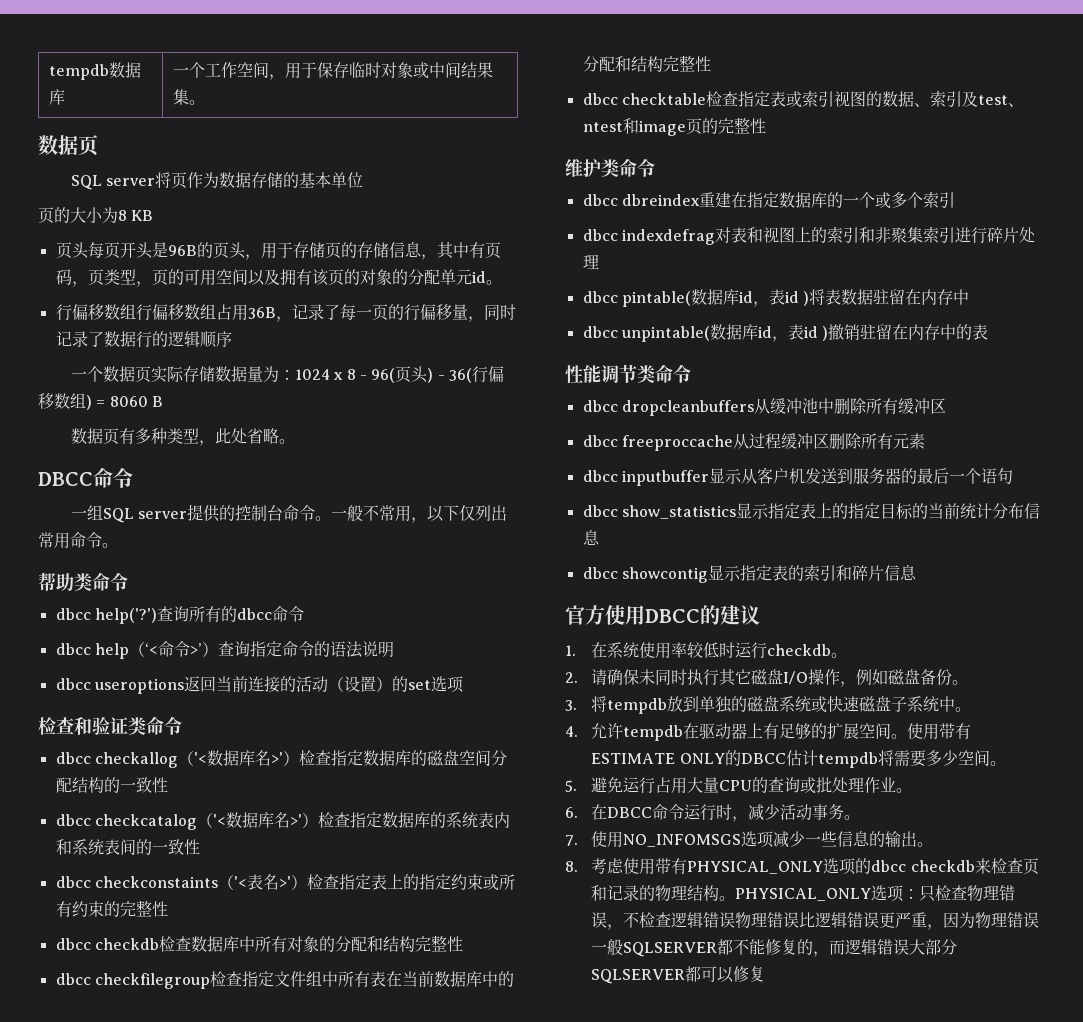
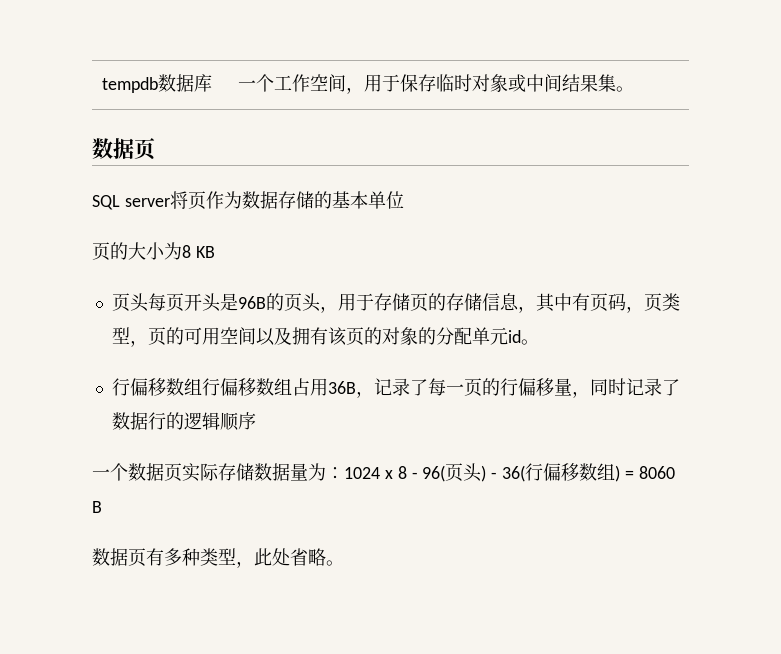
  数据页有多种类型，此处省略。
- DBCC命令
- 一组SQL server提供的控制台命令。一般不常用，以下仅列出常用命令。
- 帮助类命令
- dbcc help('?')查询所有的dbcc命令
- dbcc help（‘<命令>’）查询指定命令的语法说明
- dbcc useroptions返回当前连接的活动（设置）的set选项
- 检查和验证类命令
- dbcc checkallog（'<数据库名>'）检查指定数据库的磁盘空间分配结构的一致性
- dbcc checkcatalog（'<数据库名>'）检查指定数据库的系统表内和系统表间的一致性
- dbcc checkconstaints（'<表名>'）检查指定表上的指定约束或所有约束的完整性
- dbcc checkdb检查数据库中所有对象的分配和结构完整性
- dbcc checkfilegroup检查指定文件组中所有表在当前数据库中的分配和结构完整性
- dbcc checktable检查指定表或索引视图的数据、索引及test、ntest和image页的完整性
- 维护类命令
- dbcc dbreindex重建在指定数据库的一个或多个索引
- dbcc indexdefrag对表和视图上的索引和非聚集索引进行碎片处理
- dbcc pintable(数据库id，表id )将表数据驻留在内存中
- dbcc unpintable(数据库id，表id )撤销驻留在内存中的表
- 性能调节类命令
- dbcc dropcleanbuffers从缓冲池中删除所有缓冲区
- dbcc freeproccache从过程缓冲区删除所有元素
- dbcc inputbuffer显示从客户机发送到服务器的最后一个语句
- dbcc show_statistics显示指定表上的指定目标的当前统计分布信息
- dbcc showcontig显示指定表的索引和碎片信息
- 官方使用DBCC的建议
- 1.在系统使用率较低时运行checkdb。
- 2.请确保未同时执行其它磁盘I/O操作，例如磁盘备份。
- 3.将tempdb放到单独的磁盘系统或快速磁盘子系统中。
- 4.允许tempdb在驱动器上有足够的扩展空间。使用带有ESTIMATE ONLY的DBCC估计tempdb将需要多少空间。
- 5.避免运行占用大量CPU的查询或批处理作业。
- 6.在DBCC命令运行时，减少活动事务。
- 7.使用NO_INFOMSGS选项减少一些信息的输出。
- 8.考虑使用带有PHYSICAL_ONLY选项的dbcc checkdb来检查页和记录的物理结构。PHYSICAL_ONLY选项：只检查物理错误，不检查逻辑错误物理错误比逻辑错误更严重，因为物理错误一般SQLSERVER都不能修复的，而逻辑错误大部分SQLSERVER都可以修复

